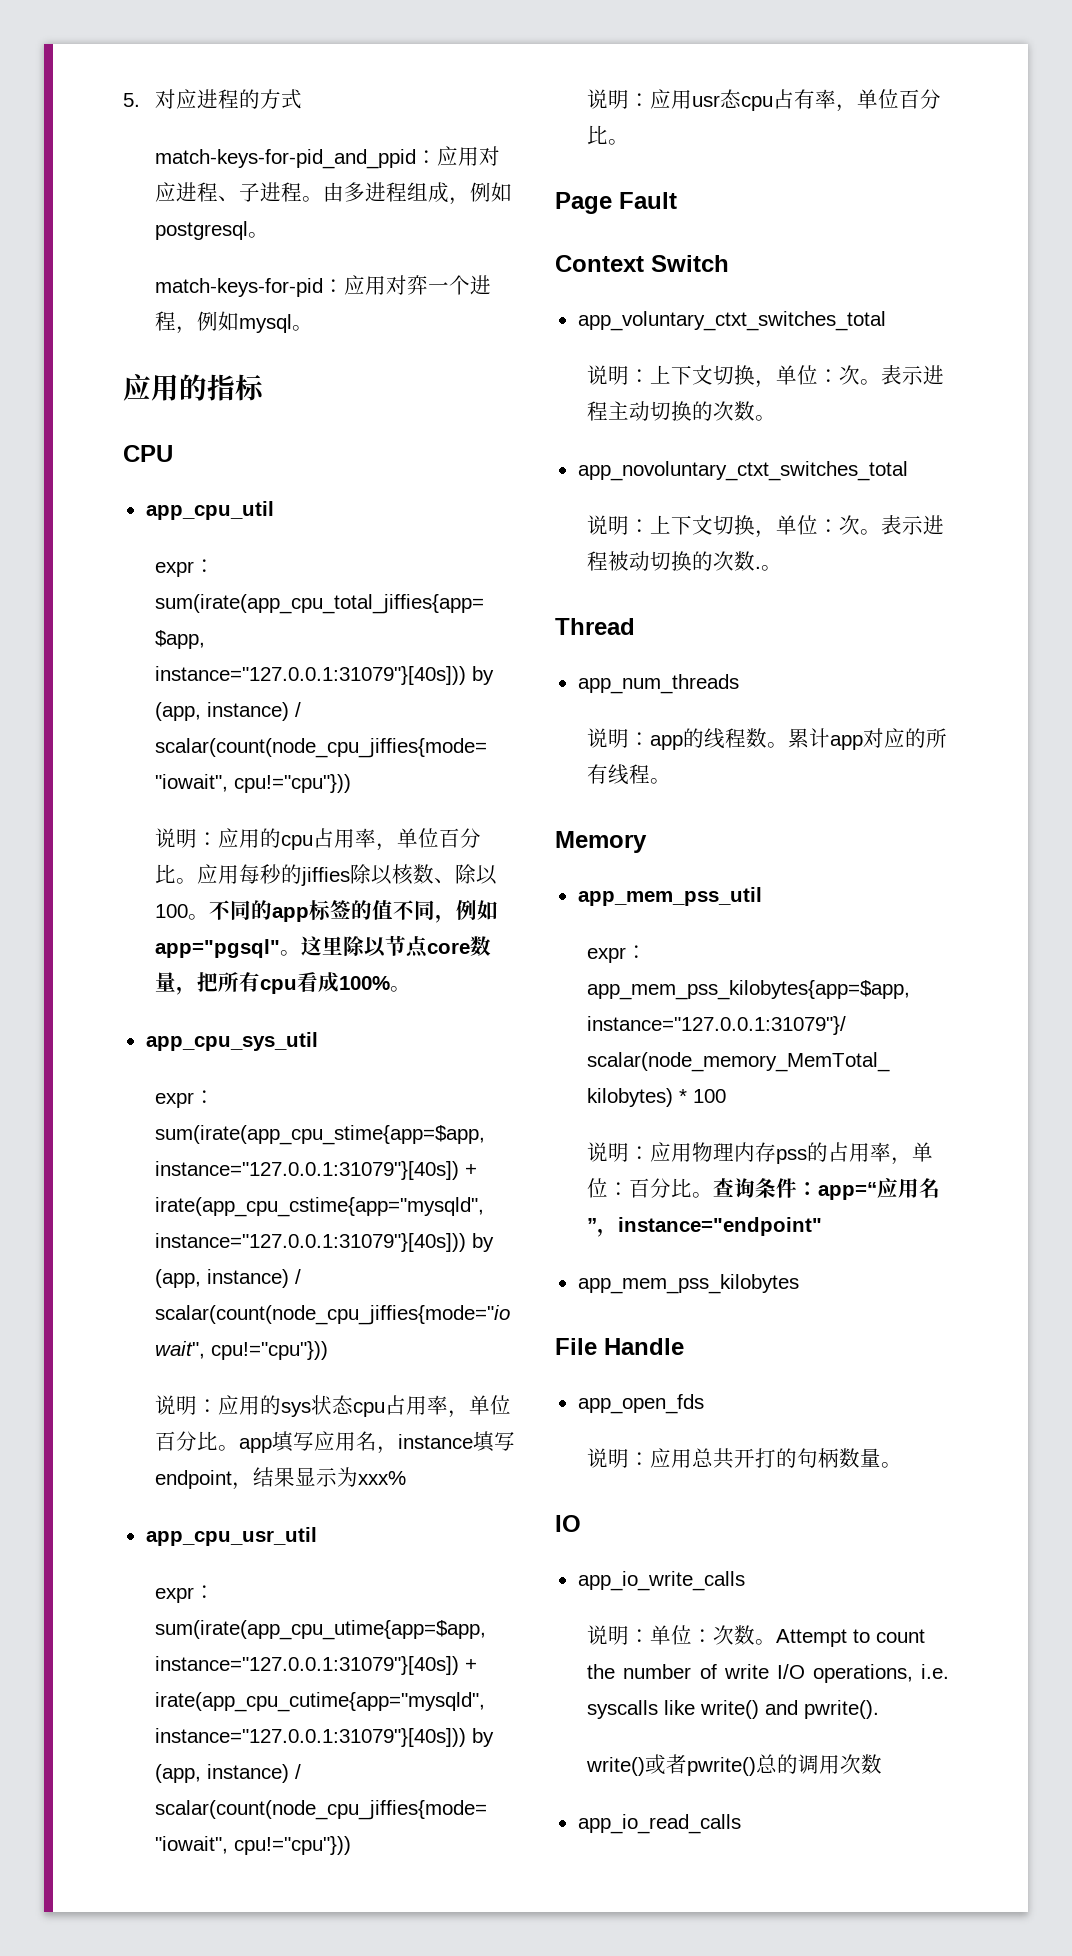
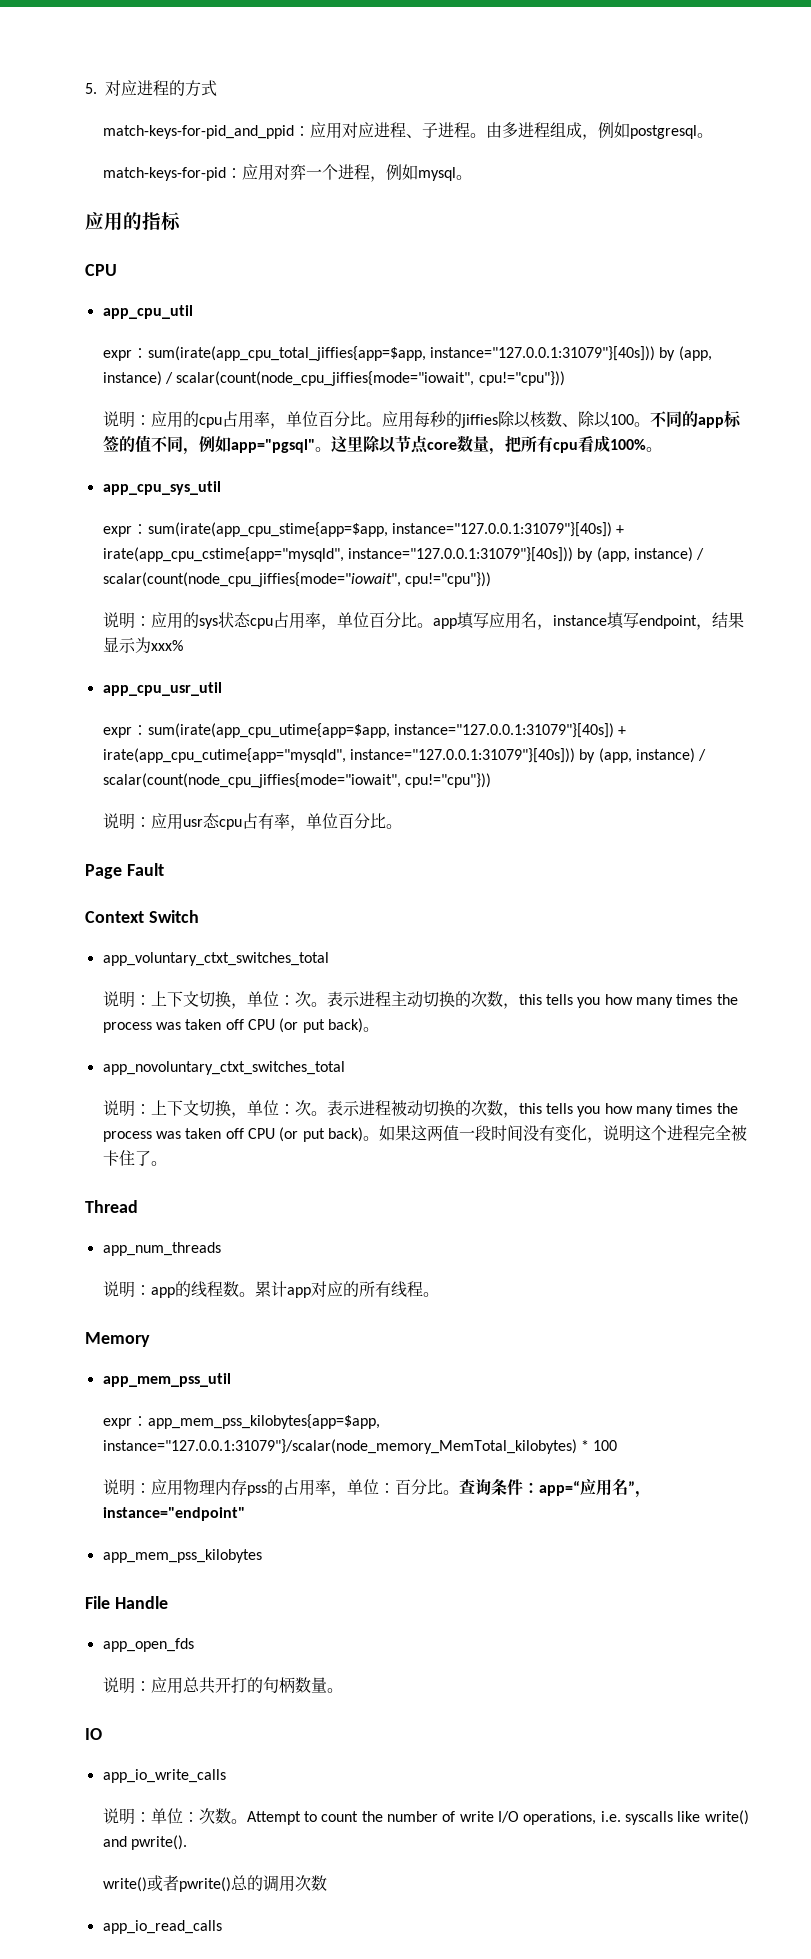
- 表示进程主动切换的次数。
+ 表示进程主动切换的次数，this tells you how many times the process was taken off CPU (or put back)。
- 表示进程被动切换的次数.。
+ 表示进程被动切换的次数，this tells you how many times the process was taken off CPU (or put back)。如果这两值一段时间没有变化，说明这个进程完全被卡住了。

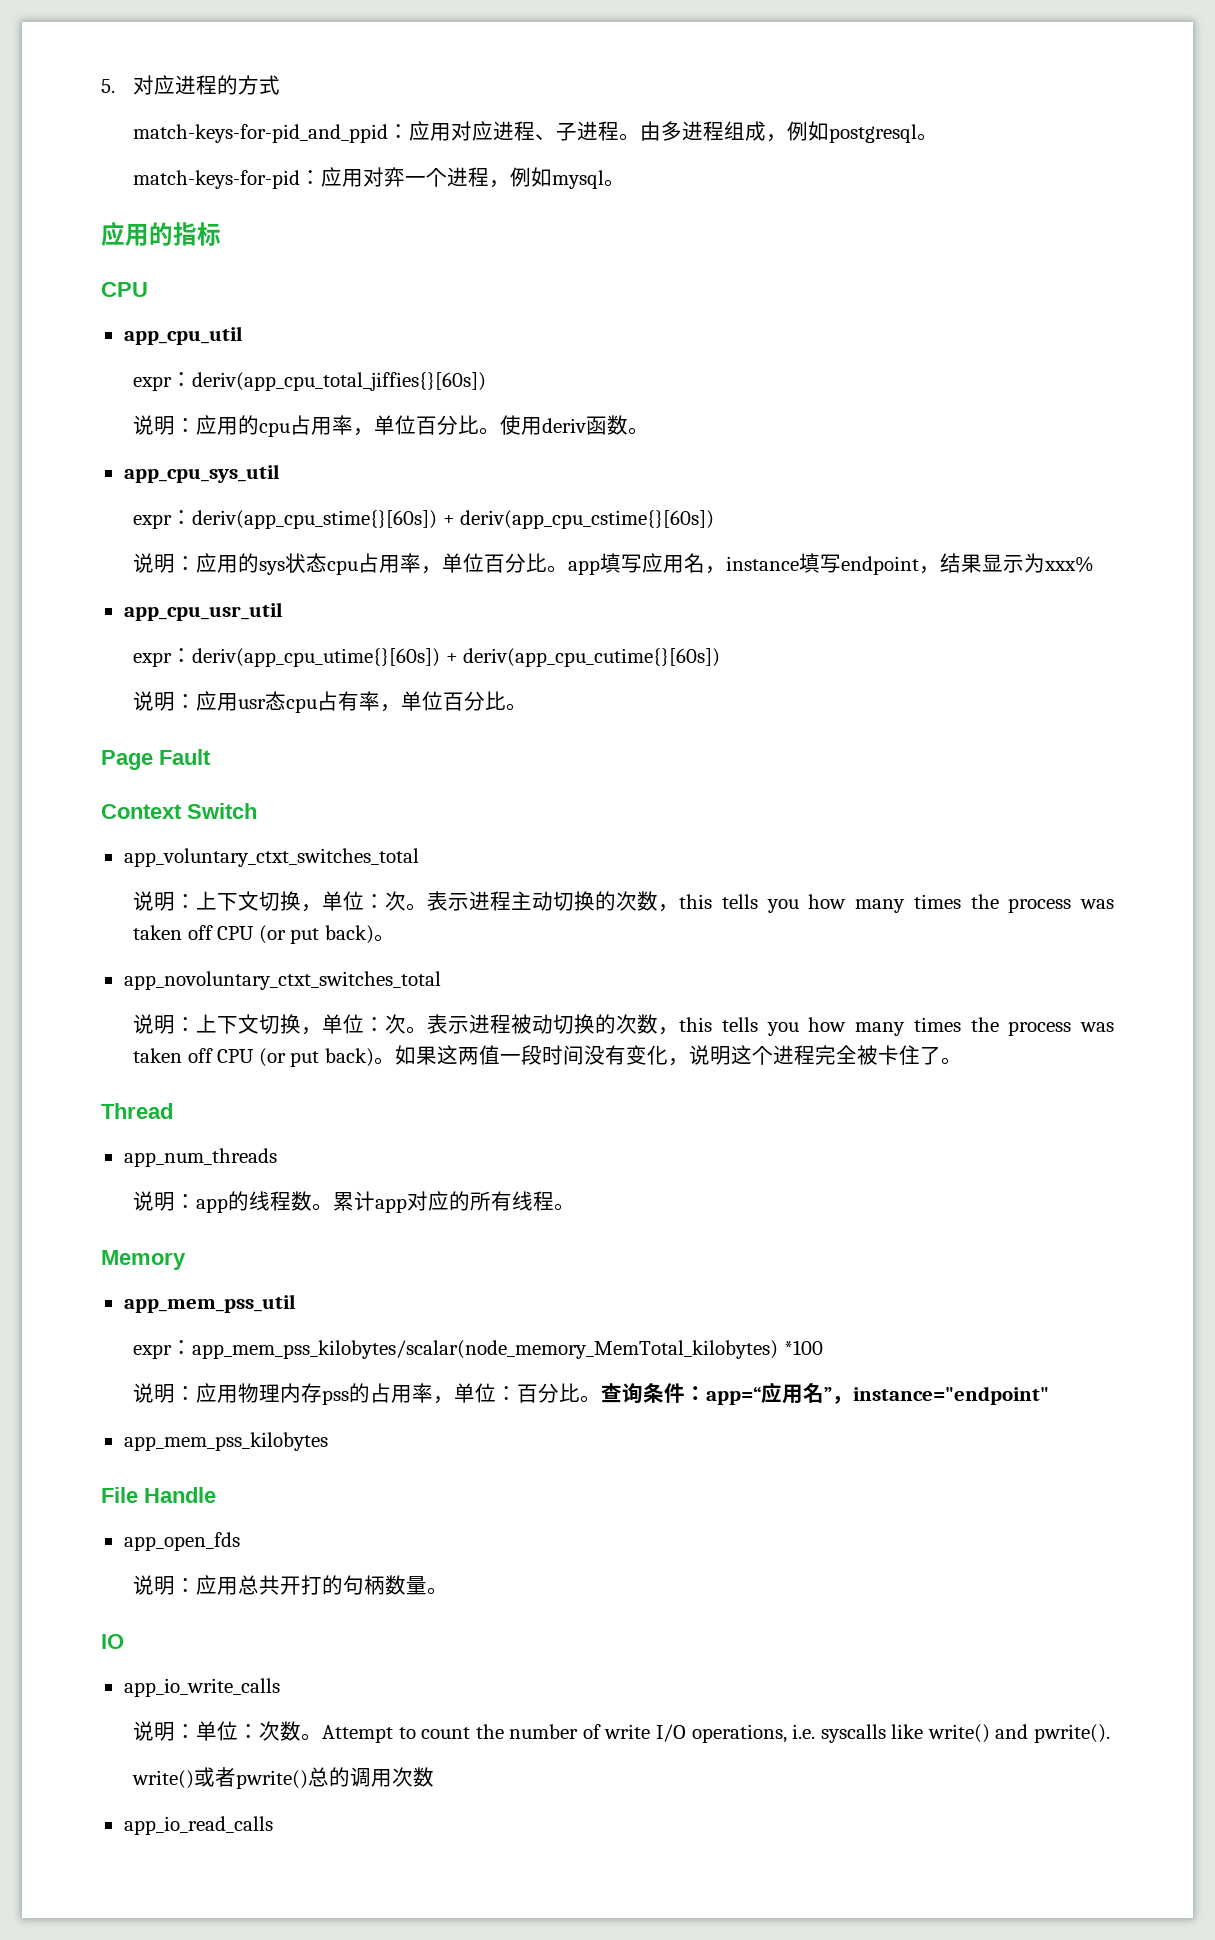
- expr：sum(irate(app_cpu_total_jiffies{app=$app, instance="127.0.0.1:31079"}[40s])) by (app, instance) / scalar(count(node_cpu_jiffies{mode="iowait", cpu!="cpu"}))
+ expr：deriv(app_cpu_total_jiffies{}[60s])
- 应用每秒的jiffies除以核数、除以100。不同的app标签的值不同，例如app="pgsql"。这里除以节点core数量，把所有cpu看成100%。
+ 使用deriv函数。
  app_cpu_sys_util
- expr：sum(irate(app_cpu_stime{app=$app, instance="127.0.0.1:31079"}[40s]) + irate(app_cpu_cstime{app="mysqld", instance="127.0.0.1:31079"}[40s])) by (app, instance) / scalar(count(node_cpu_jiffies{mode="iowait", cpu!="cpu"}))
+ expr：deriv(app_cpu_stime{}[60s]) + deriv(app_cpu_cstime{}[60s])
- expr：sum(irate(app_cpu_utime{app=$app, instance="127.0.0.1:31079"}[40s]) + irate(app_cpu_cutime{app="mysqld", instance="127.0.0.1:31079"}[40s])) by (app, instance) / scalar(count(node_cpu_jiffies{mode="iowait", cpu!="cpu"}))
+ expr：deriv(app_cpu_utime{}[60s]) + deriv(app_cpu_cutime{}[60s])
- expr：app_mem_pss_kilobytes{app=$app, instance="127.0.0.1:31079"}/scalar(node_memory_MemTotal_kilobytes) * 100
+ expr：app_mem_pss_kilobytes/scalar(node_memory_MemTotal_kilobytes) *100

